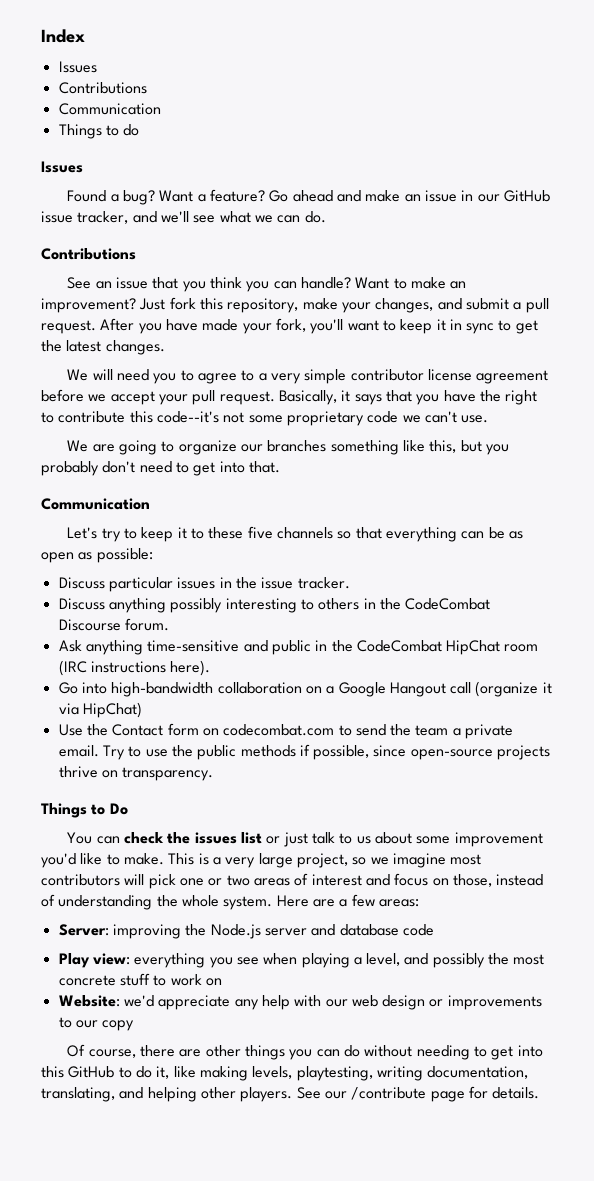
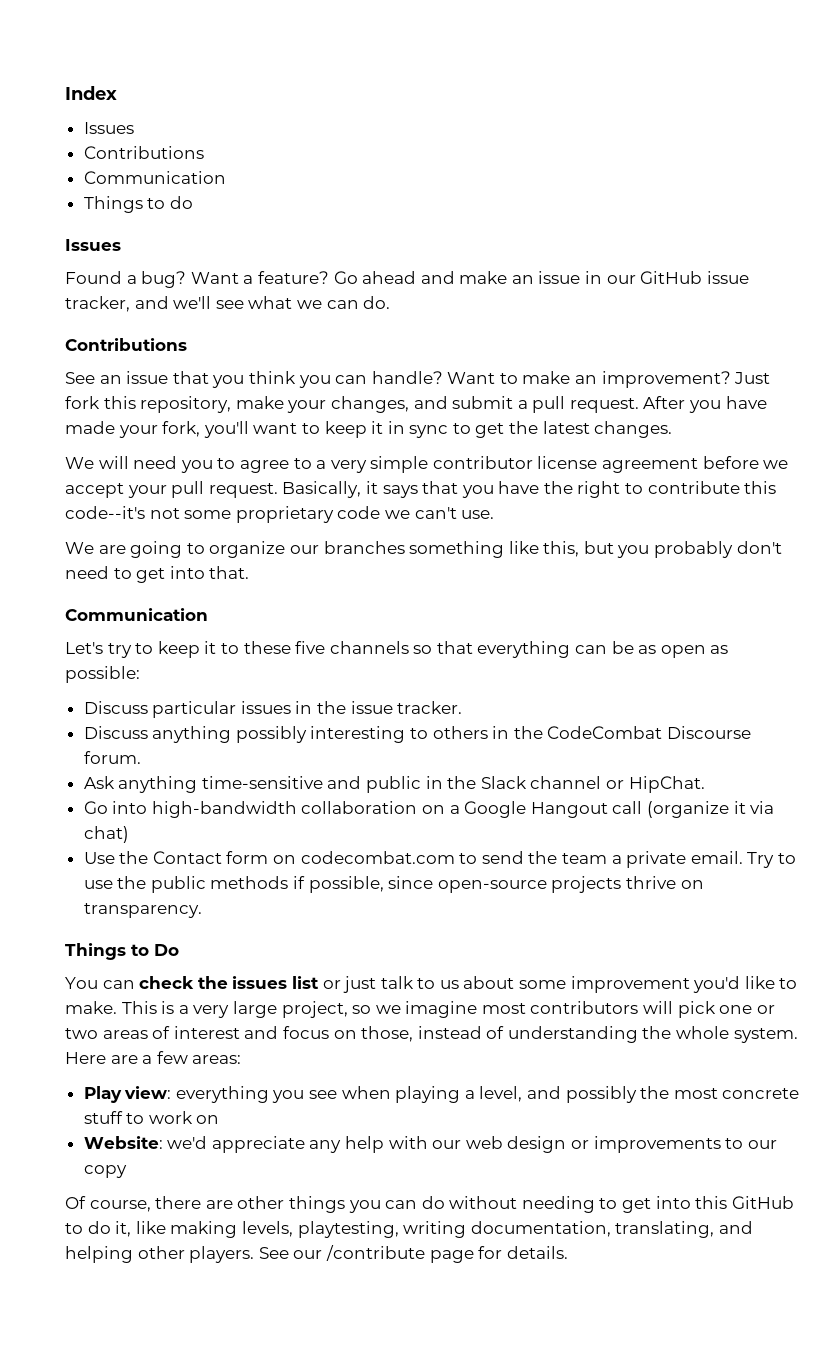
- Ask anything time-sensitive and public in the CodeCombat HipChat room (IRC instructions here).
+ Ask anything time-sensitive and public in the Slack channel or HipChat.
- Go into high-bandwidth collaboration on a Google Hangout call (organize it via HipChat)
+ Go into high-bandwidth collaboration on a Google Hangout call (organize it via chat)
- Server: improving the Node.js server and database code

